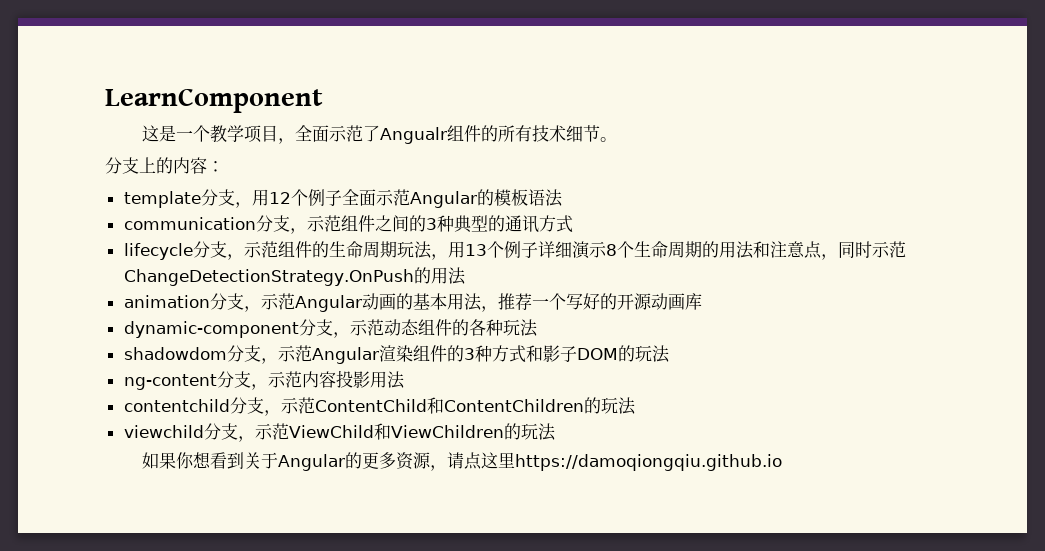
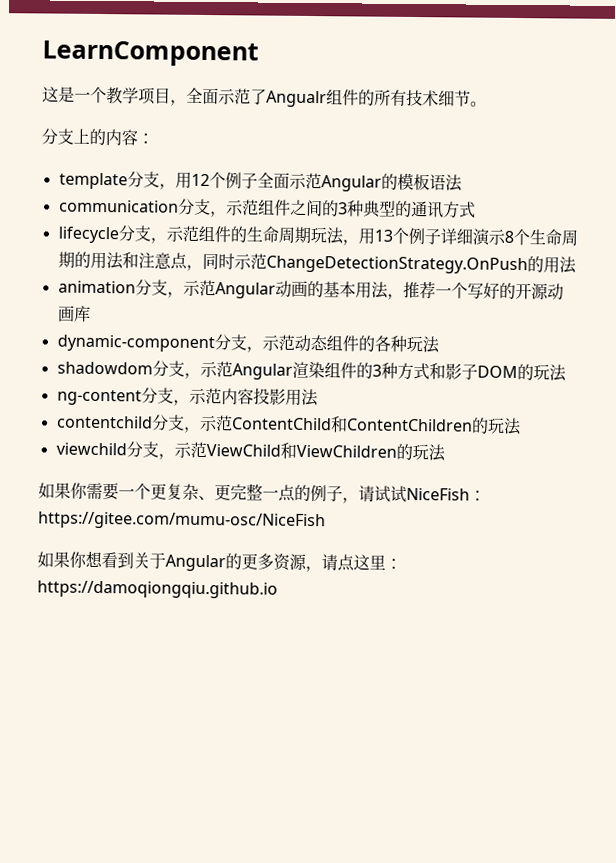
+ 如果你需要一个更复杂、更完整一点的例子，请试试NiceFish：https://gitee.com/mumu-osc/NiceFish
- 如果你想看到关于Angular的更多资源，请点这里https://damoqiongqiu.github.io
+ 如果你想看到关于Angular的更多资源，请点这里：https://damoqiongqiu.github.io

